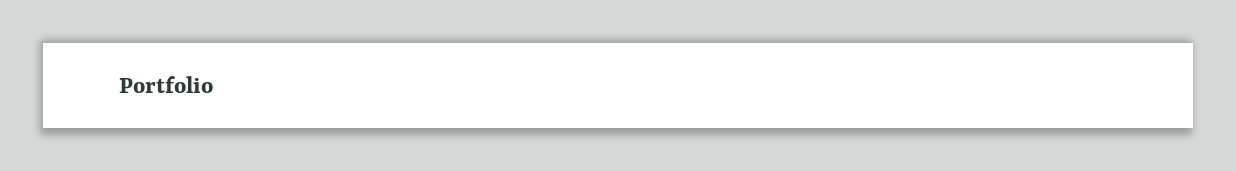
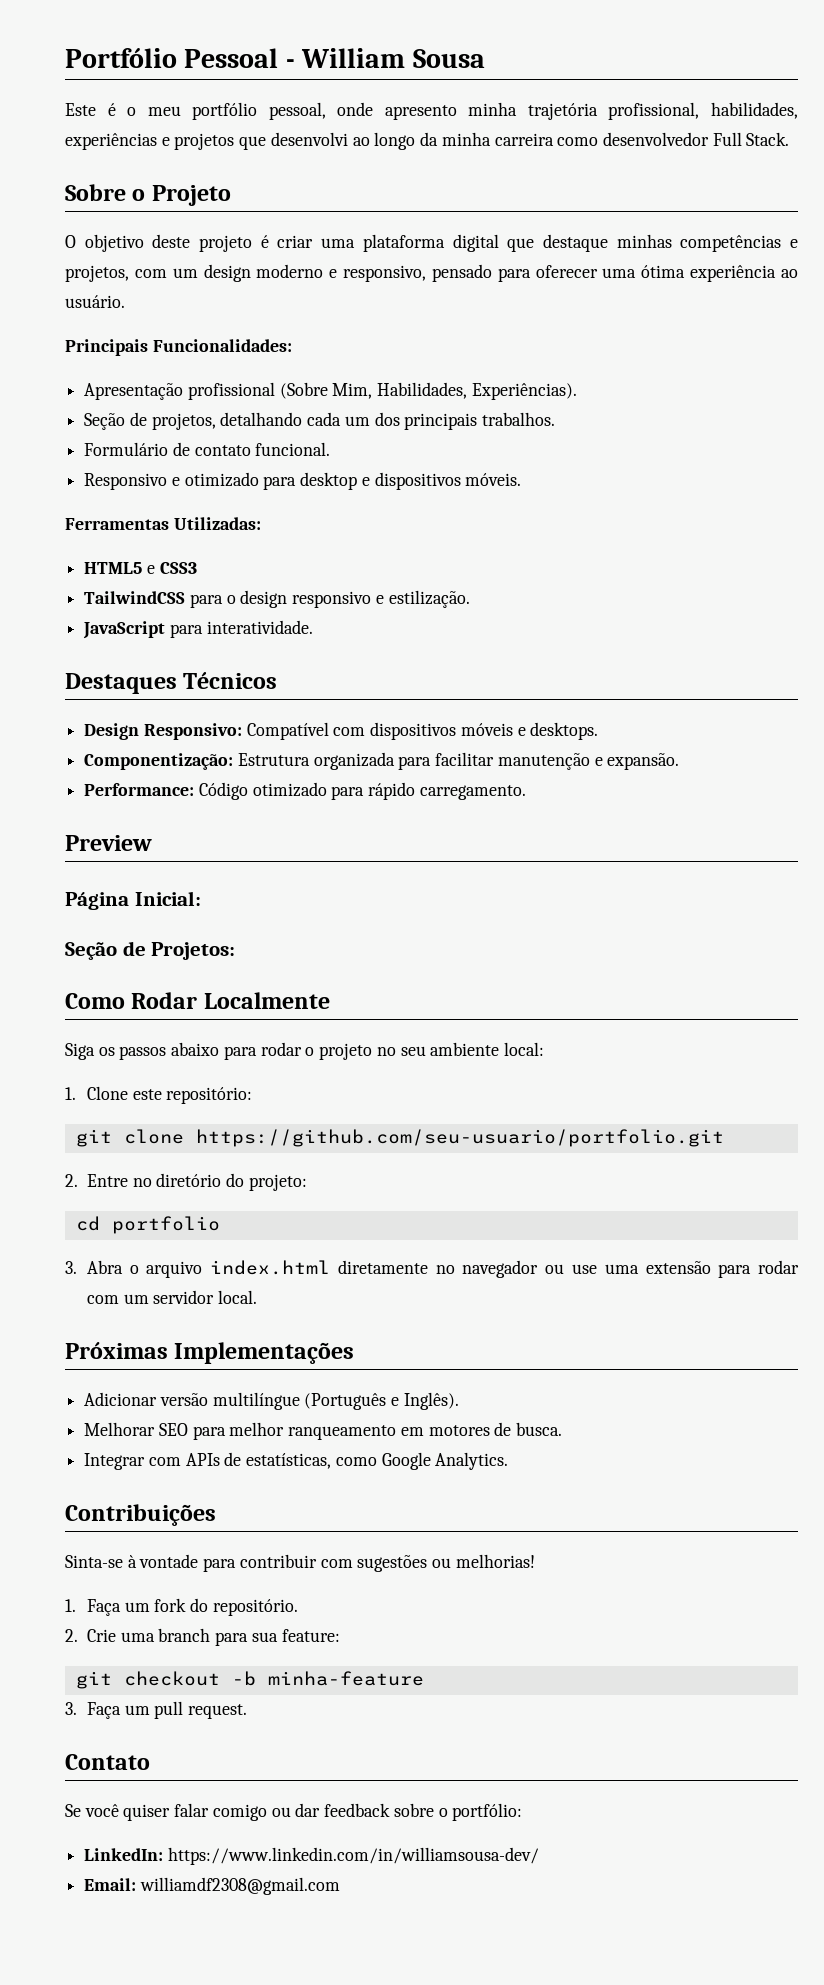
- Portfolio
+ Portfólio Pessoal - William Sousa
+ Este é o meu portfólio pessoal, onde apresento minha trajetória profissional, habilidades, experiências e projetos que desenvolvi ao longo da minha carreira como desenvolvedor Full Stack.
+ Sobre o Projeto
+ O objetivo deste projeto é criar uma plataforma digital que destaque minhas competências e projetos, com um design moderno e responsivo, pensado para oferecer uma ótima experiência ao usuário.
+ Principais Funcionalidades:
+ Apresentação profissional (Sobre Mim, Habilidades, Experiências).
+ Seção de projetos, detalhando cada um dos principais trabalhos.
+ Formulário de contato funcional.
+ Responsivo e otimizado para desktop e dispositivos móveis.
+ Ferramentas Utilizadas:
+ HTML5 e CSS3
+ TailwindCSS para o design responsivo e estilização.
+ JavaScript para interatividade.
+ Destaques Técnicos
+ Design Responsivo: Compatível com dispositivos móveis e desktops.
+ Componentização: Estrutura organizada para facilitar manutenção e expansão.
+ Performance: Código otimizado para rápido carregamento.
+ Preview
+ Página Inicial:
+ Seção de Projetos:
+ Como Rodar Localmente
+ Siga os passos abaixo para rodar o projeto no seu ambiente local:
+ 1. Clone este repositório:
+ git clone https://github.com/seu-usuario/portfolio.git
+ 2. Entre no diretório do projeto:
+ cd portfolio
+ 3. Abra o arquivo index.html diretamente no navegador ou use uma extensão para rodar com um servidor local.
+ Próximas Implementações
+ Adicionar versão multilíngue (Português e Inglês).
+ Melhorar SEO para melhor ranqueamento em motores de busca.
+ Integrar com APIs de estatísticas, como Google Analytics.
+ Contribuições
+ Sinta-se à vontade para contribuir com sugestões ou melhorias!
+ 1. Faça um fork do repositório.
+ 2. Crie uma branch para sua feature:
+ git checkout -b minha-feature
+ 3. Faça um pull request.
+ Contato
+ Se você quiser falar comigo ou dar feedback sobre o portfólio:
+ LinkedIn: https://www.linkedin.com/in/williamsousa-dev/
+ Email: williamdf2308@gmail.com

